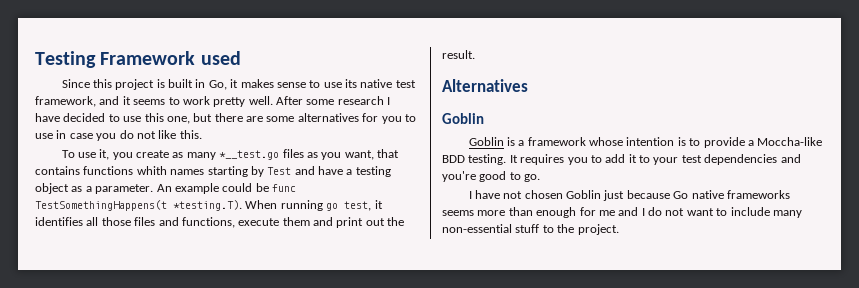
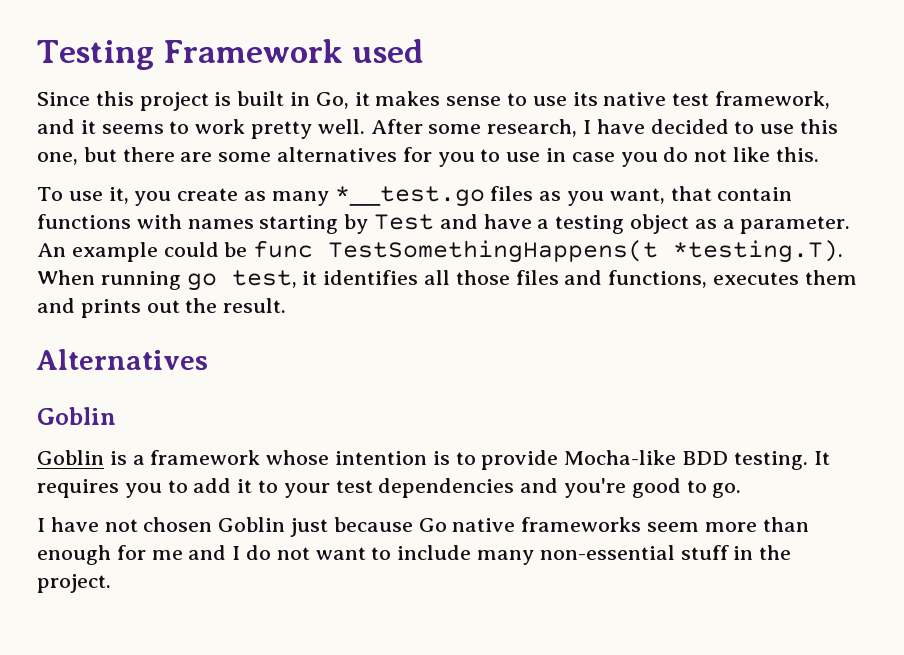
- After some research I have decided to use this one, but there are some alternatives for you to use in case you do not like this.
+ After some research, I have decided to use this one, but there are some alternatives for you to use in case you do not like this.
- To use it, you create as many *__test.go files as you want, that contains functions whith names starting by Test and have a testing object as a parameter.
+ To use it, you create as many *__test.go files as you want, that contain functions with names starting by Test and have a testing object as a parameter.
- An example could be func TestSomethingHappens(t *testing.T). When running go test, it identifies all those files and functions, execute them and print out the result.
+ An example could be func TestSomethingHappens(t *testing.T). When running go test, it identifies all those files and functions, executes them and prints out the result.
- Goblin is a framework whose intention is to provide a Moccha-like BDD testing.
+ Goblin is a framework whose intention is to provide Mocha-like BDD testing.
- I have not chosen Goblin just because Go native frameworks seems more than enough for me and I do not want to include many non-essential stuff to the project.
+ I have not chosen Goblin just because Go native frameworks seem more than enough for me and I do not want to include many non-essential stuff in the project.

